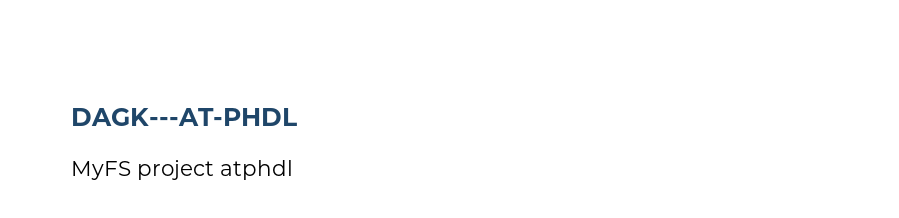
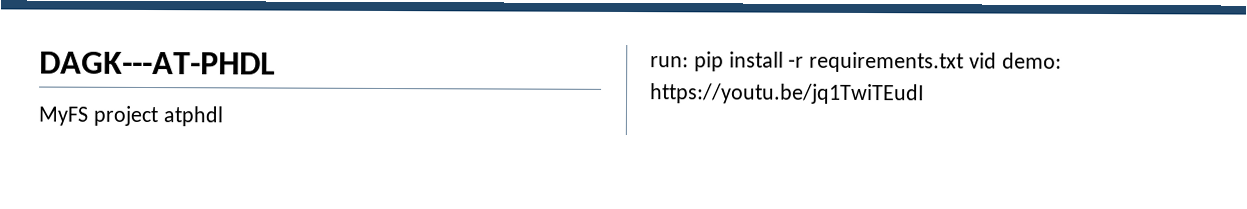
+ run: pip install -r requirements.txt vid demo: https://youtu.be/jq1TwiTEudI

